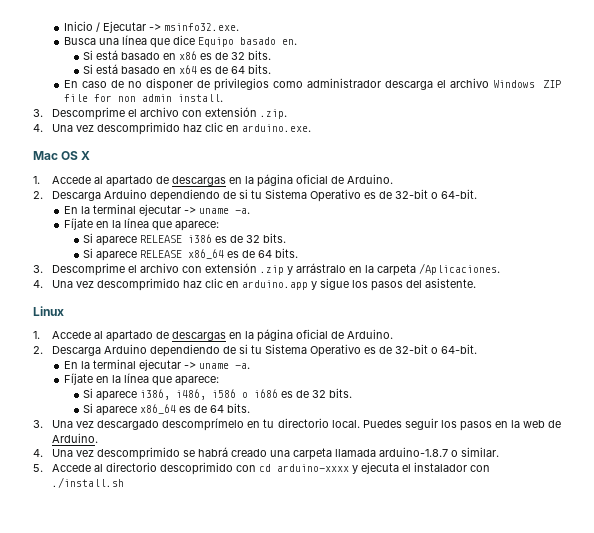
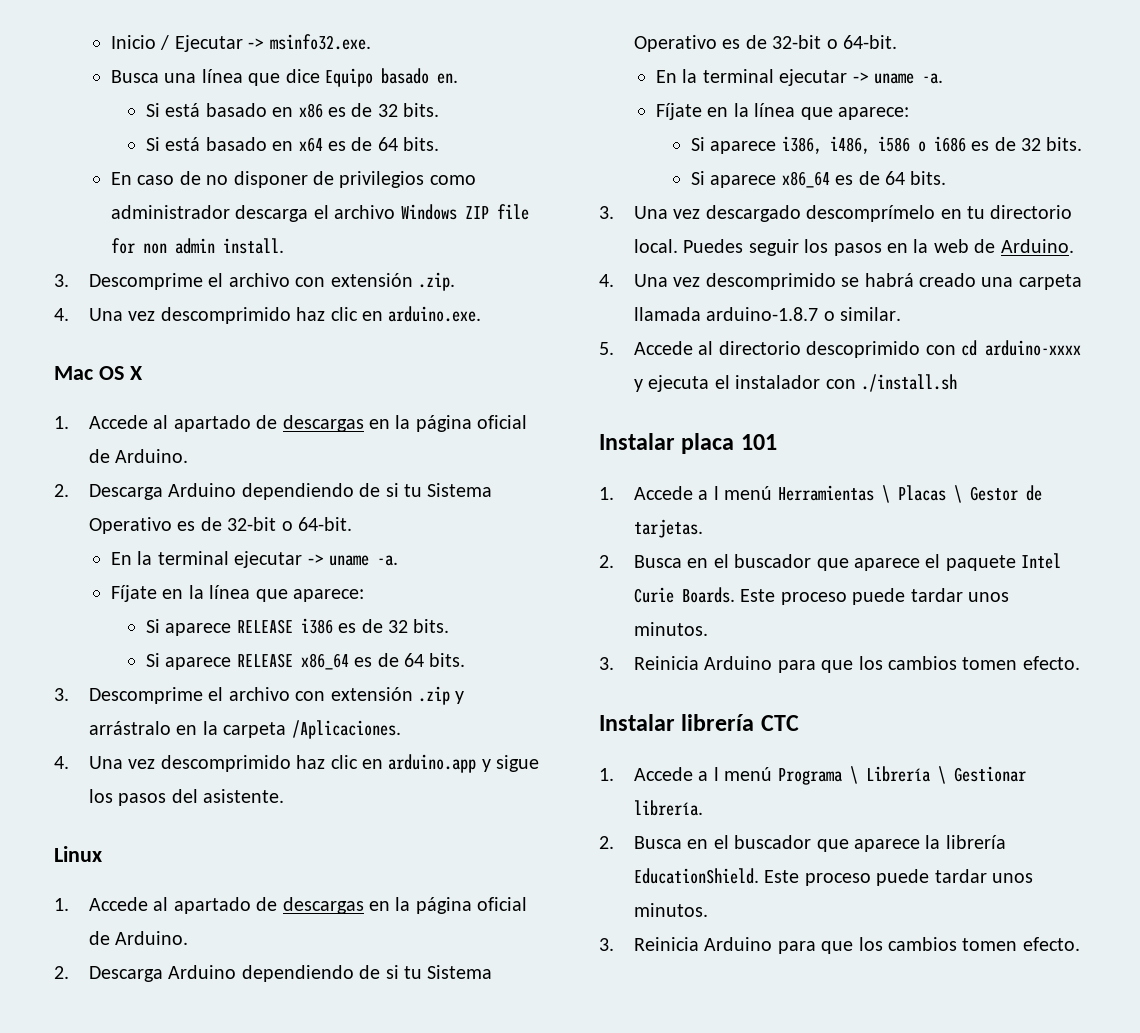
+ Instalar placa 101
+ 1. Accede a l menú Herramientas \ Placas \ Gestor de tarjetas.
+ 2. Busca en el buscador que aparece el paquete Intel Curie Boards. Este proceso puede tardar unos minutos.
+ 3. Reinicia Arduino para que los cambios tomen efecto.
+ Instalar librería CTC
+ 1. Accede a l menú Programa \ Librería \ Gestionar librería.
+ 2. Busca en el buscador que aparece la librería EducationShield. Este proceso puede tardar unos minutos.
+ 3. Reinicia Arduino para que los cambios tomen efecto.

